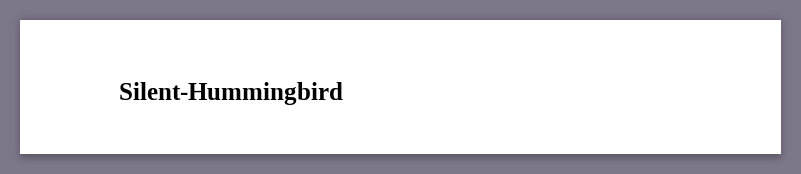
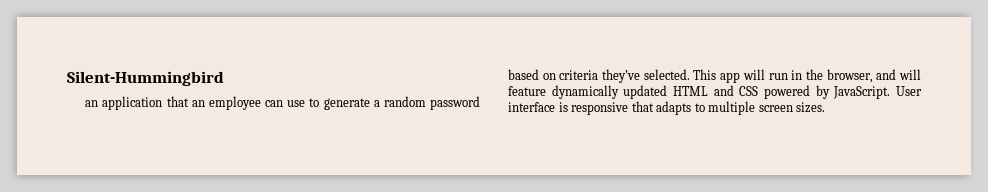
+ an application that an employee can use to generate a random password based on criteria they’ve selected. This app will run in the browser, and will feature dynamically updated HTML and CSS powered by JavaScript. User interface is responsive that adapts to multiple screen sizes.

